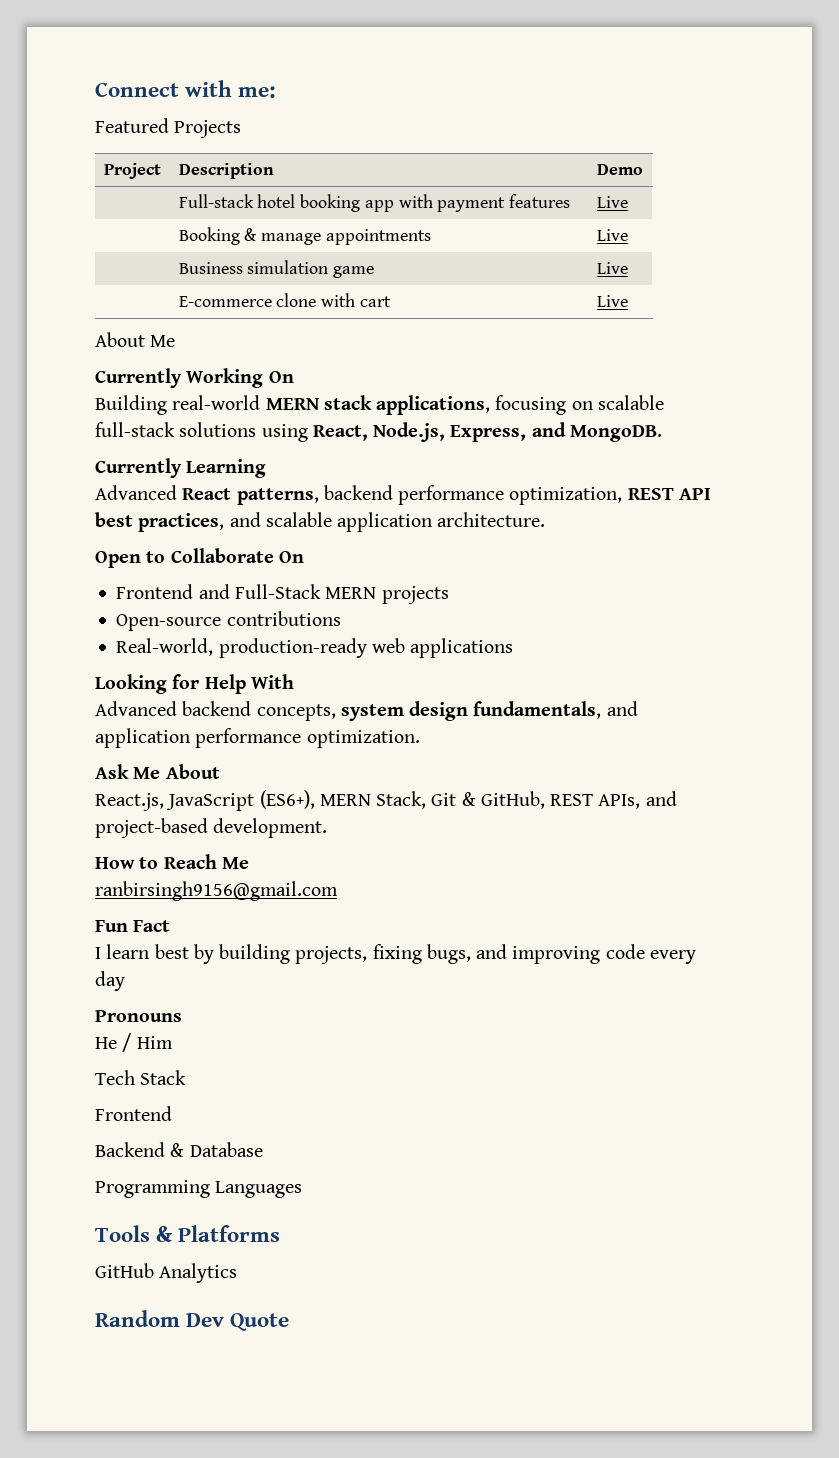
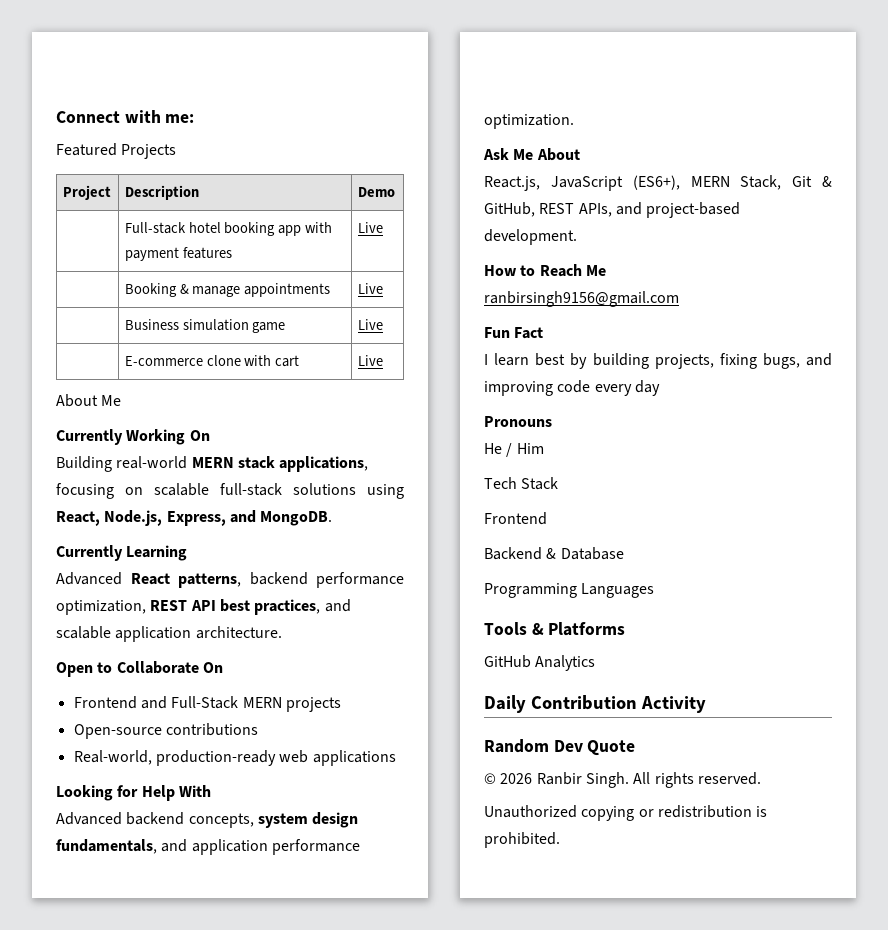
+ Daily Contribution Activity
+ © 2026 Ranbir Singh. All rights reserved.
+ Unauthorized copying or redistribution is prohibited.

